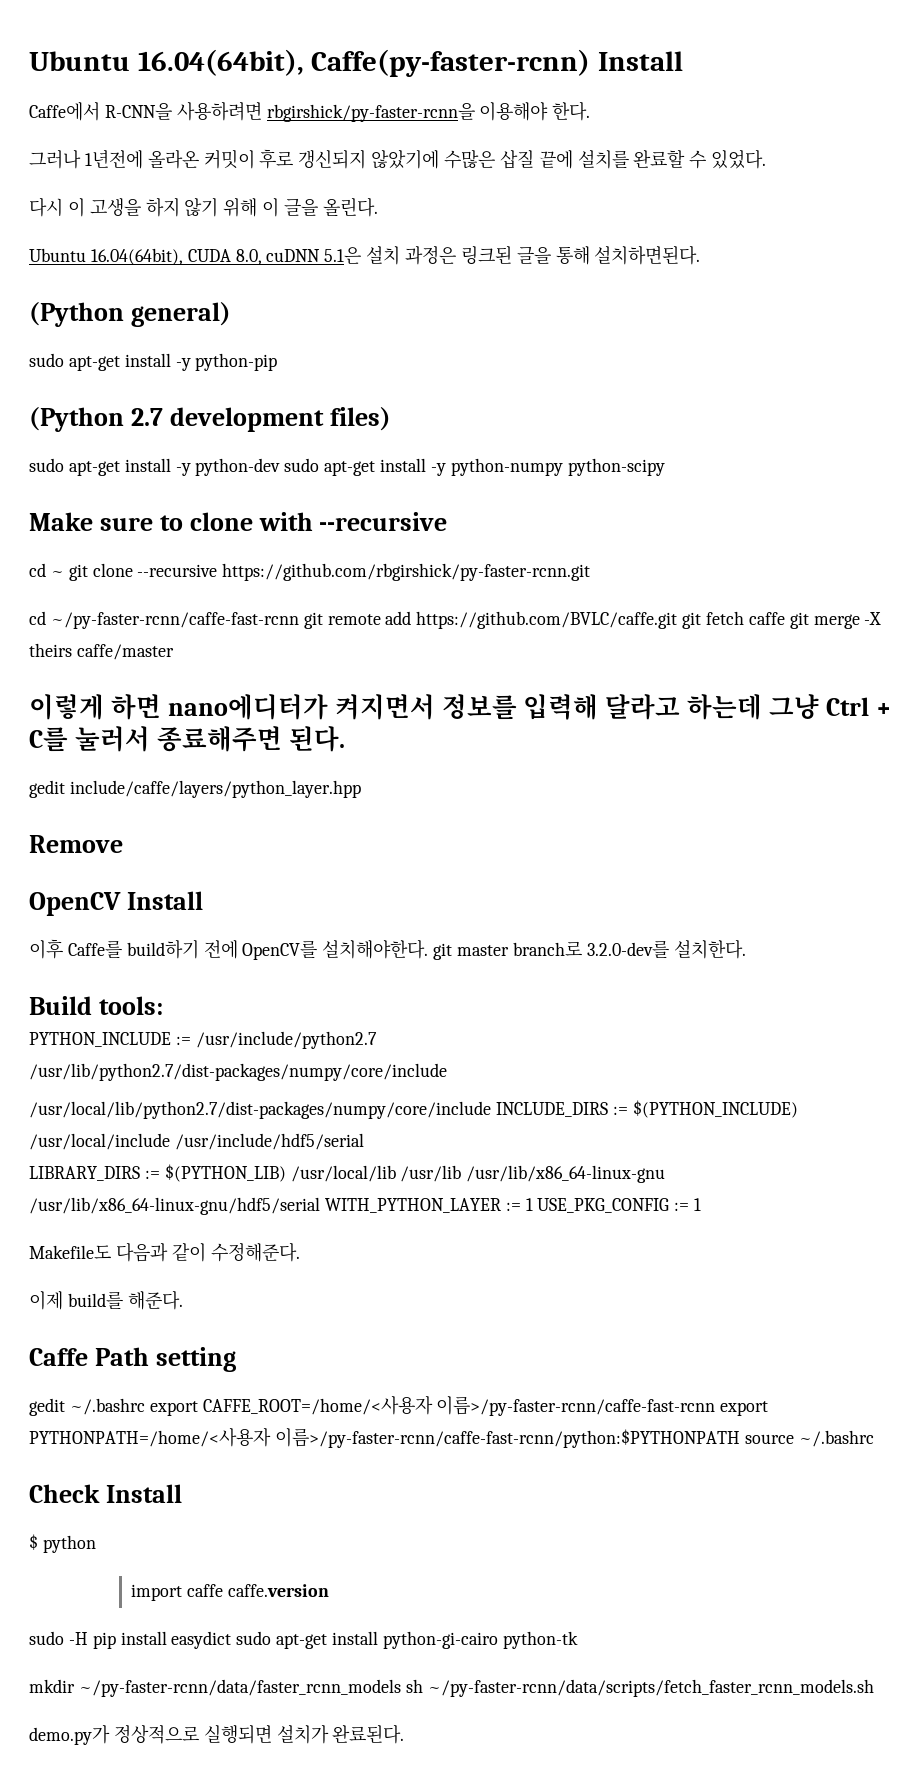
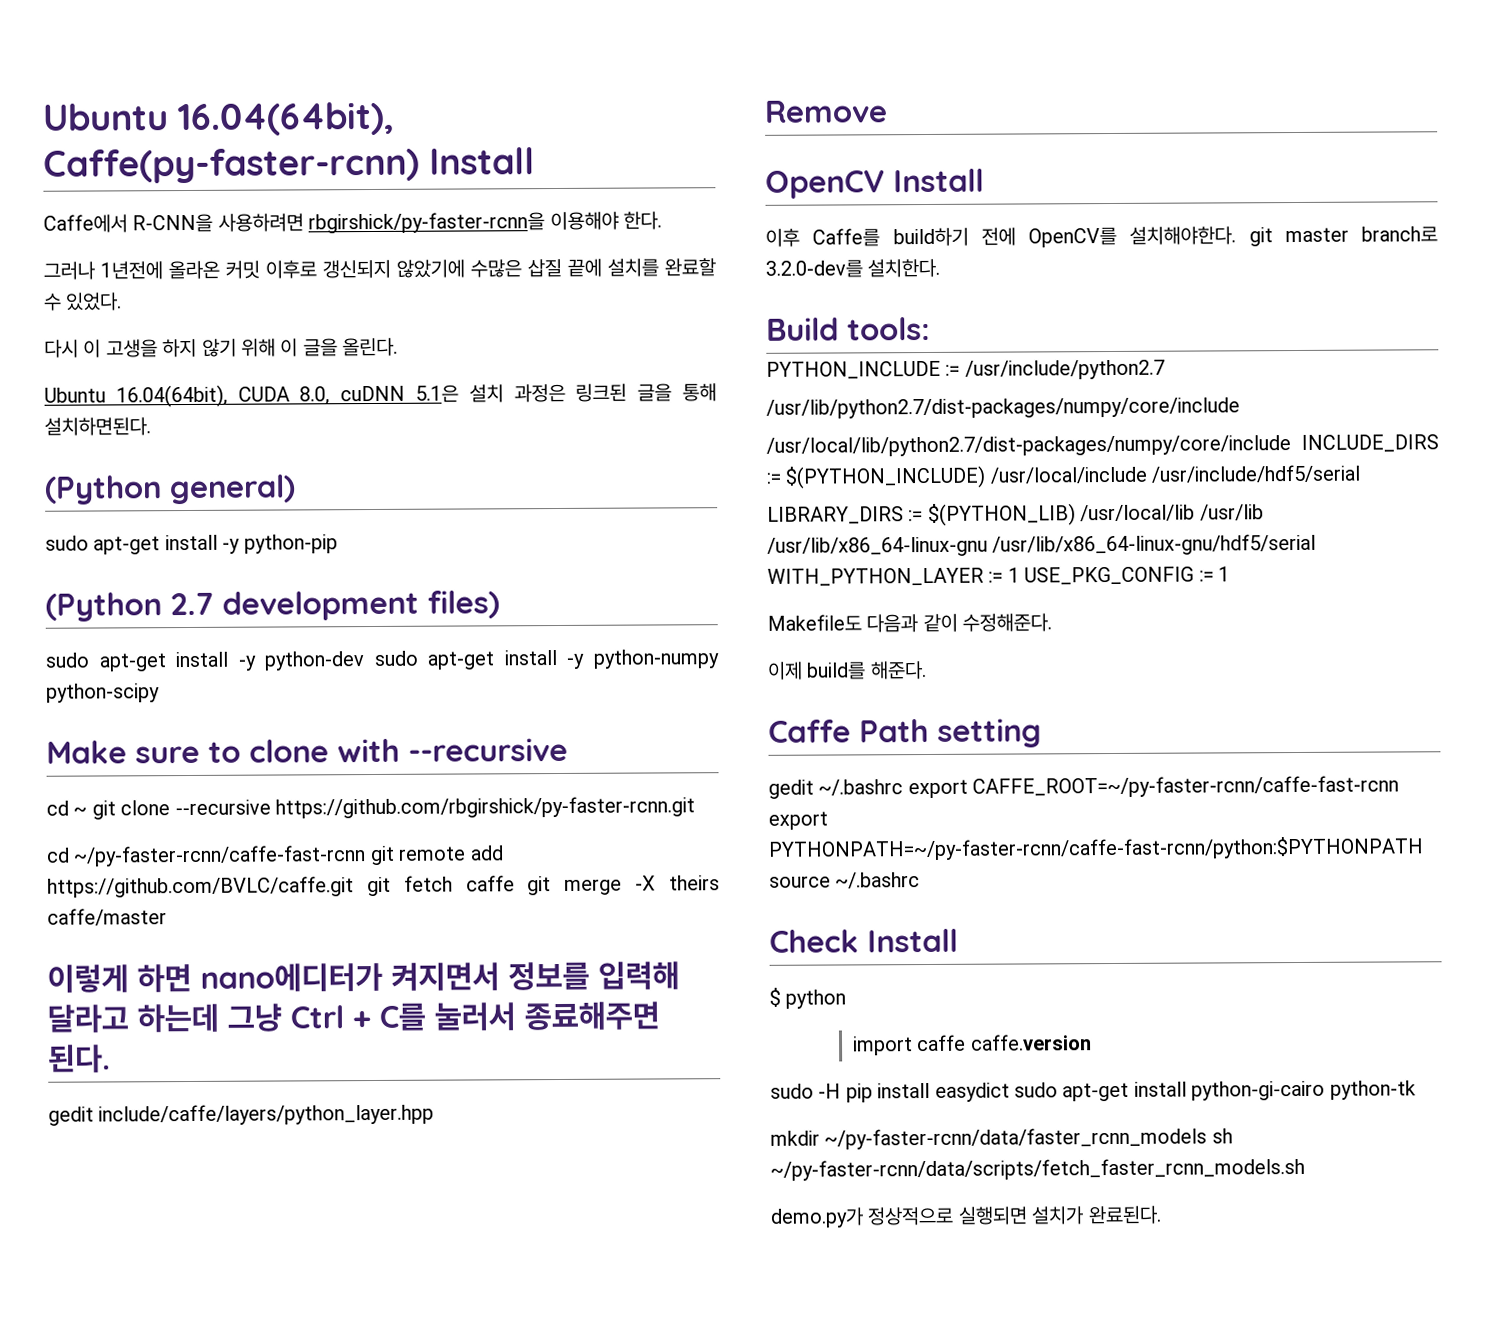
- 그러나 1년전에 올라온 커밋이 후로 갱신되지 않았기에 수많은 삽질 끝에 설치를 완료할 수 있었다.
+ 그러나 1년전에 올라온 커밋 이후로 갱신되지 않았기에 수많은 삽질 끝에 설치를 완료할 수 있었다.
- gedit ~/.bashrc export CAFFE_ROOT=/home/<사용자 이름>/py-faster-rcnn/caffe-fast-rcnn export PYTHONPATH=/home/<사용자 이름>/py-faster-rcnn/caffe-fast-rcnn/python:$PYTHONPATH source ~/.bashrc
+ gedit ~/.bashrc export CAFFE_ROOT=~/py-faster-rcnn/caffe-fast-rcnn export PYTHONPATH=~/py-faster-rcnn/caffe-fast-rcnn/python:$PYTHONPATH source ~/.bashrc

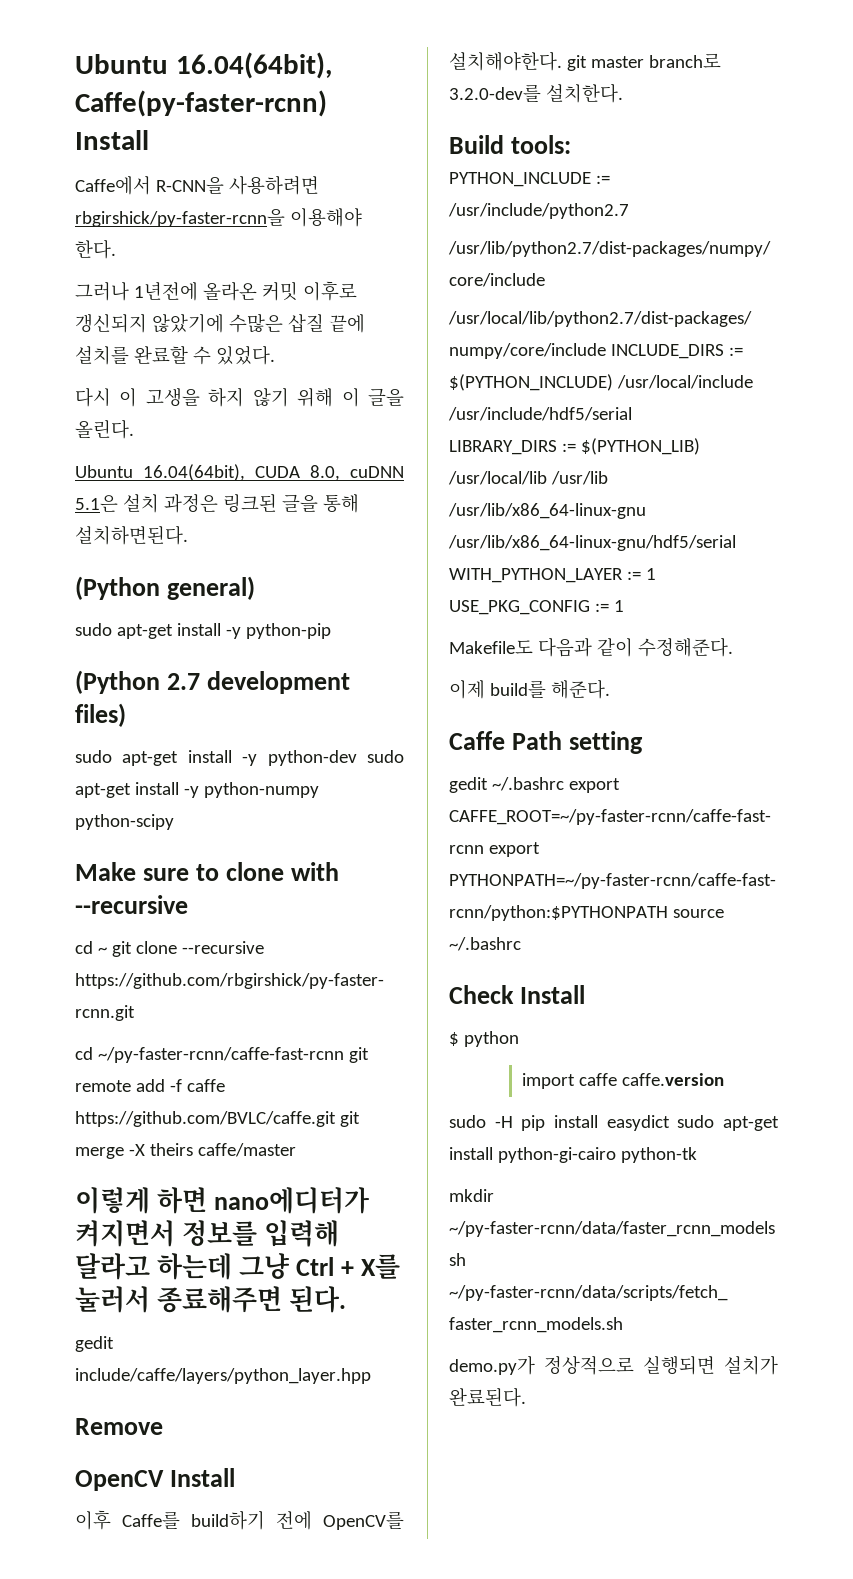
- cd ~/py-faster-rcnn/caffe-fast-rcnn git remote add https://github.com/BVLC/caffe.git git fetch caffe git merge -X theirs caffe/master
+ cd ~/py-faster-rcnn/caffe-fast-rcnn git remote add -f caffe https://github.com/BVLC/caffe.git git merge -X theirs caffe/master
- 이렇게 하면 nano에디터가 켜지면서 정보를 입력해 달라고 하는데 그냥 Ctrl + C를 눌러서 종료해주면 된다.
+ 이렇게 하면 nano에디터가 켜지면서 정보를 입력해 달라고 하는데 그냥 Ctrl + X를 눌러서 종료해주면 된다.

